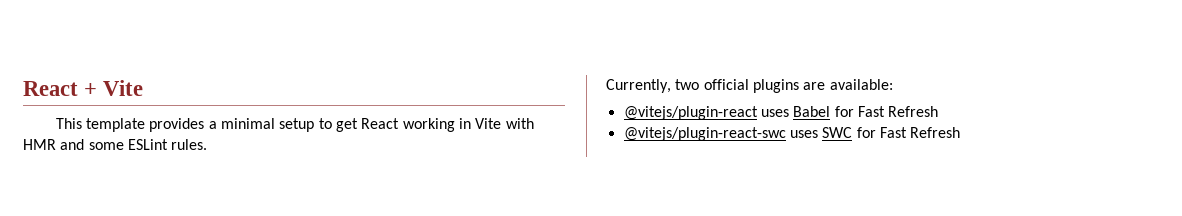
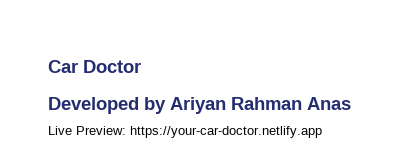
- React + Vite
- This template provides a minimal setup to get React working in Vite with HMR and some ESLint rules.
- Currently, two official plugins are available:
- @vitejs/plugin-react uses Babel for Fast Refresh
- @vitejs/plugin-react-swc uses SWC for Fast Refresh
+ Car Doctor
+ Developed by Ariyan Rahman Anas
+ Live Preview: https://your-car-doctor.netlify.app

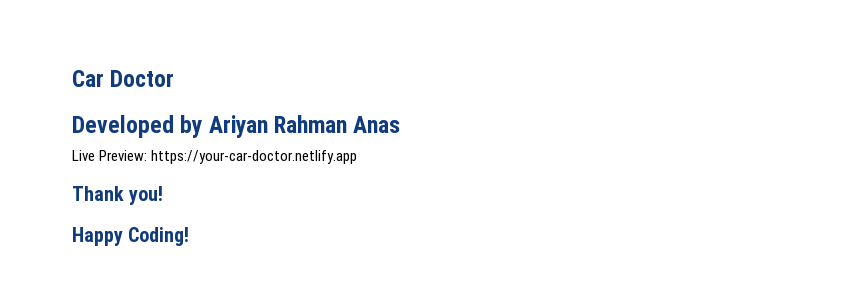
+ Thank you!
+ Happy Coding!

